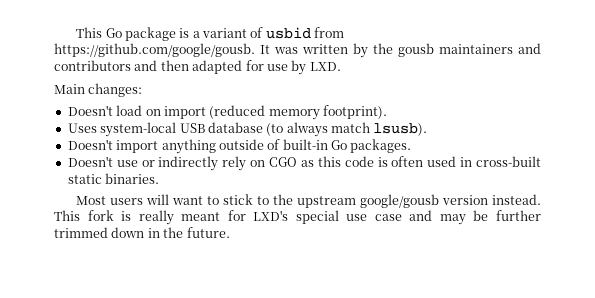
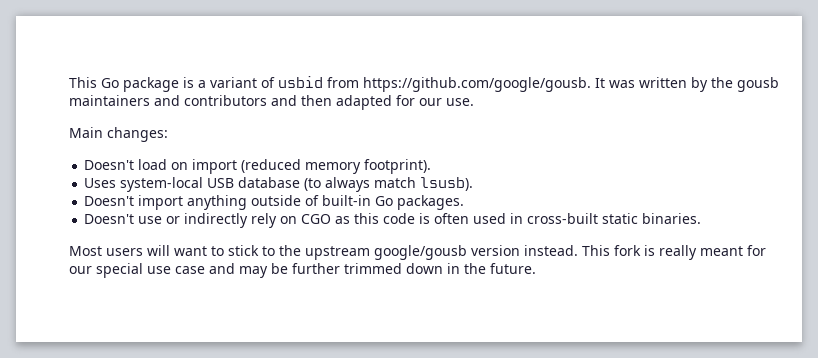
- This Go package is a variant of usbid from https://github.com/google/gousb. It was written by the gousb maintainers and contributors and then adapted for use by LXD.
+ This Go package is a variant of usbid from https://github.com/google/gousb. It was written by the gousb maintainers and contributors and then adapted for our use.
- This fork is really meant for LXD's special use case and may be further trimmed down in the future.
+ This fork is really meant for our special use case and may be further trimmed down in the future.

